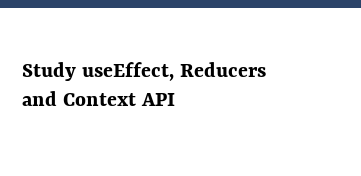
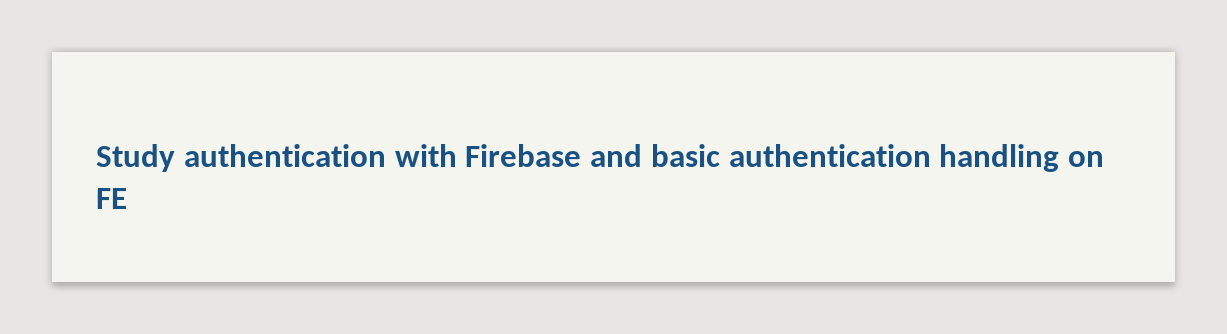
- Study useEffect, Reducers and Context API
+ Study authentication with Firebase and basic authentication handling on FE

